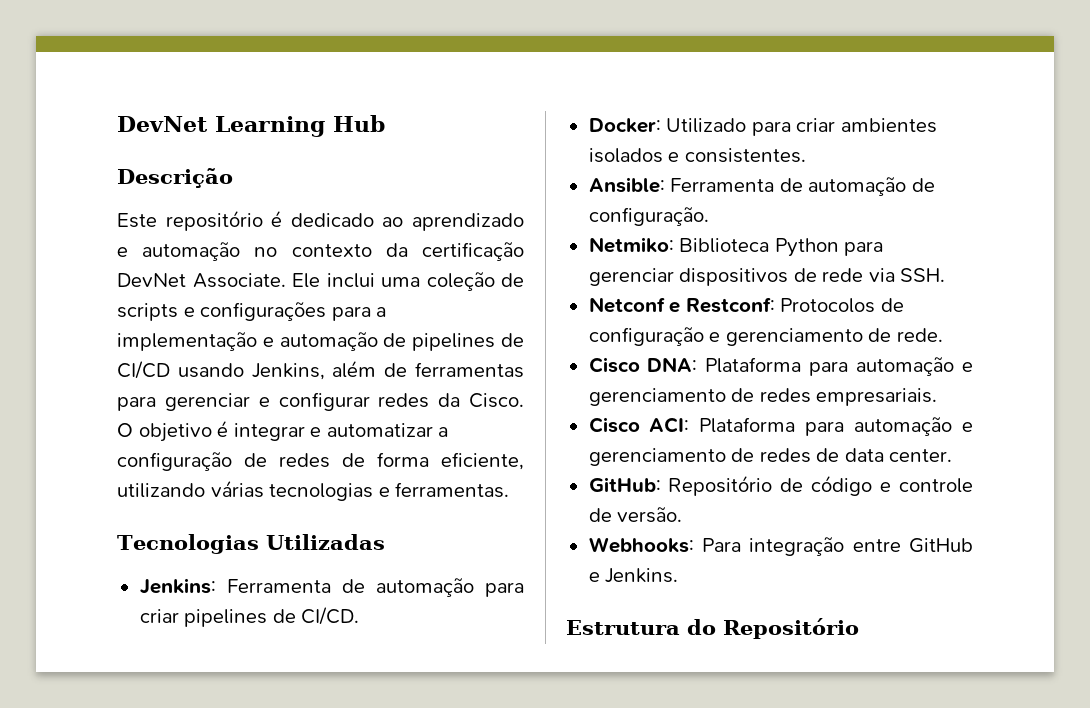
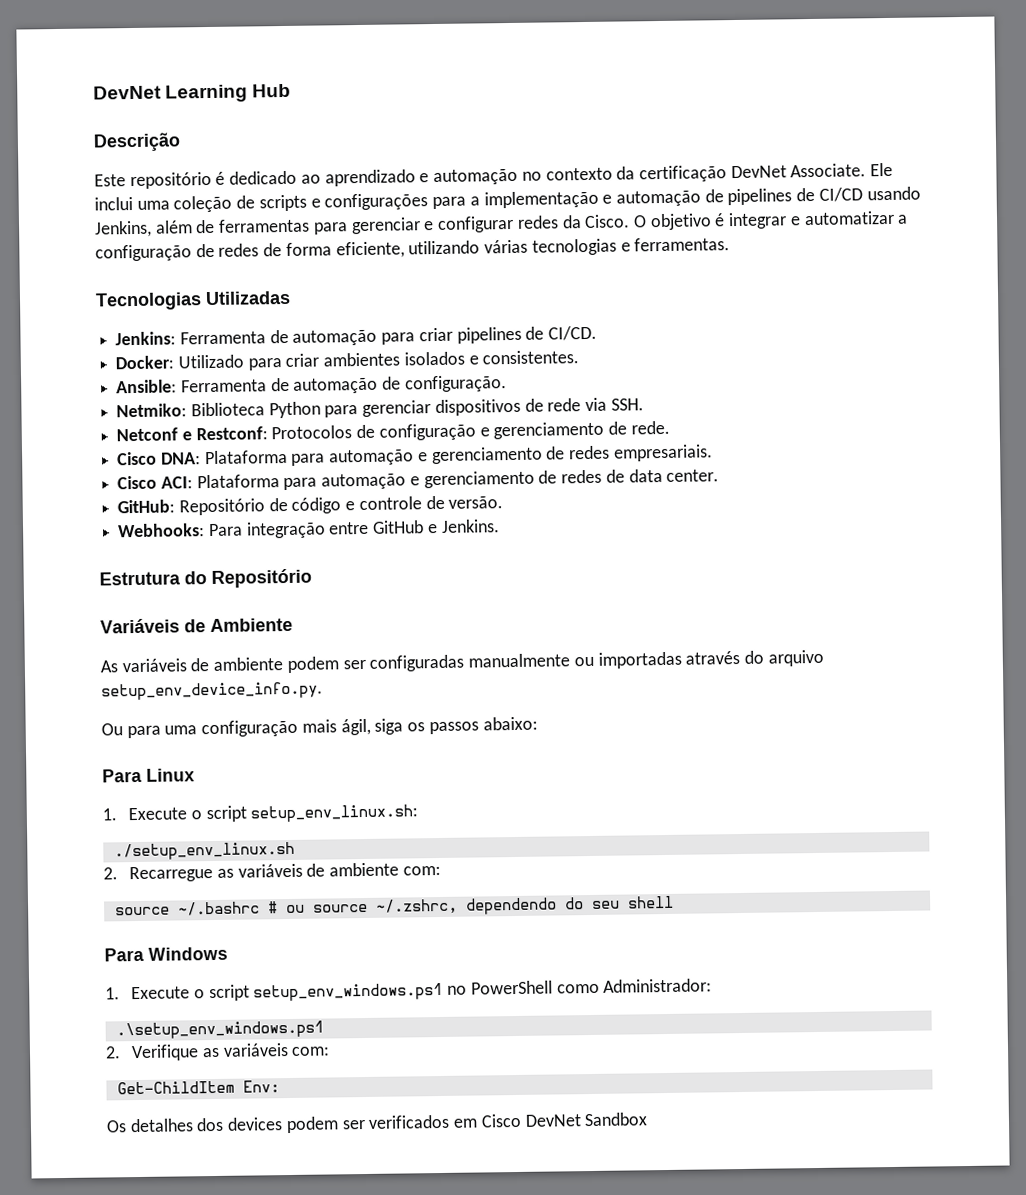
+ Variáveis de Ambiente
+ As variáveis de ambiente podem ser configuradas manualmente ou importadas através do arquivo setup_env_device_info.py.
+ Ou para uma configuração mais ágil, siga os passos abaixo:
+ Para Linux
+ 1. Execute o script setup_env_linux.sh:
+ ./setup_env_linux.sh
+ 2. Recarregue as variáveis de ambiente com:
+ source ~/.bashrc # ou source ~/.zshrc, dependendo do seu shell
+ Para Windows
+ 1. Execute o script setup_env_windows.ps1 no PowerShell como Administrador:
+ .\setup_env_windows.ps1
+ 2. Verifique as variáveis com:
+ Get-ChildItem Env:
+ Os detalhes dos devices podem ser verificados em Cisco DevNet Sandbox

